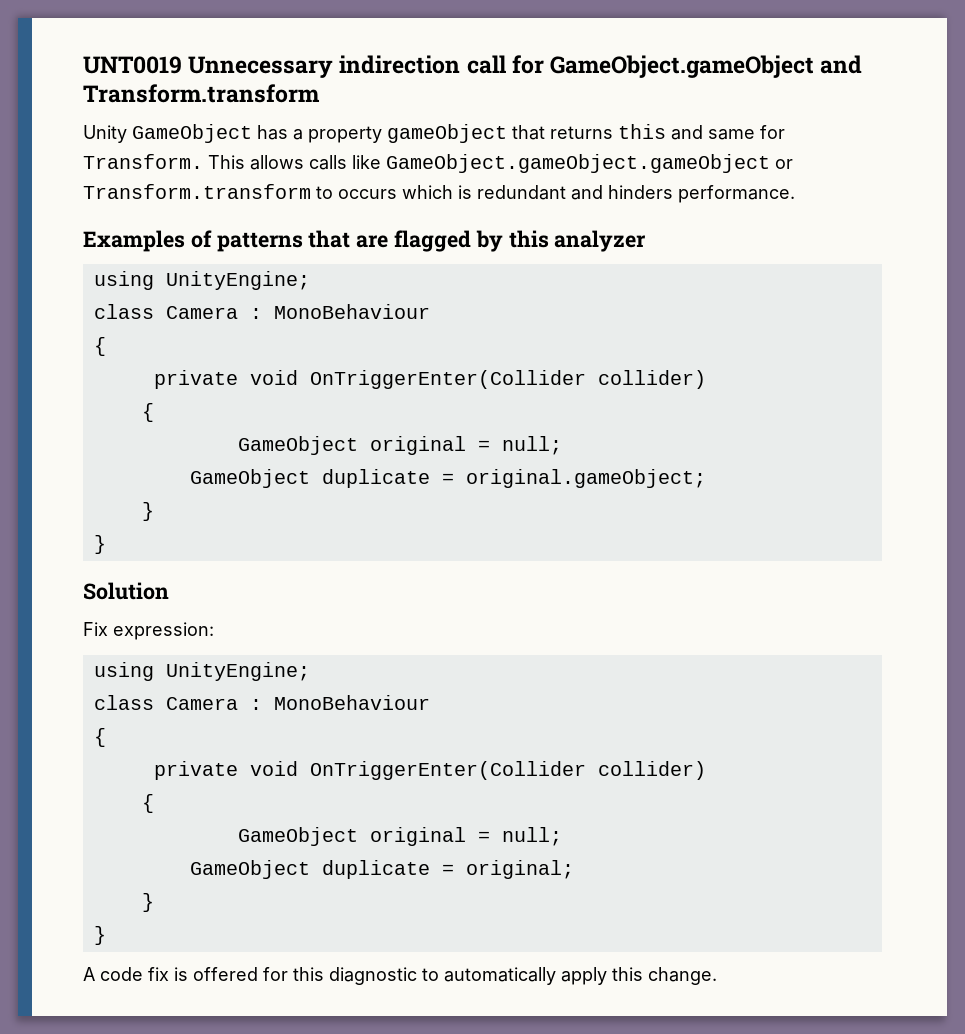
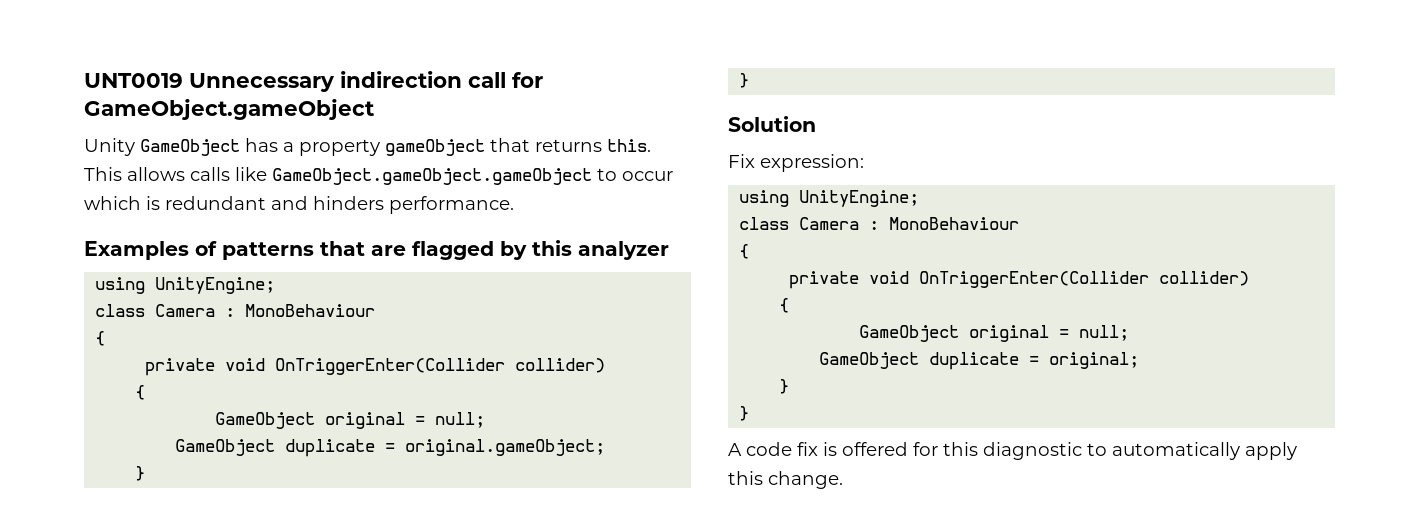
- UNT0019 Unnecessary indirection call for GameObject.gameObject and Transform.transform
+ UNT0019 Unnecessary indirection call for GameObject.gameObject
- Unity GameObject has a property gameObject that returns this and same for Transform.
+ Unity GameObject has a property gameObject that returns this.
- This allows calls like GameObject.gameObject.gameObject or Transform.transform to occurs which is redundant and hinders performance.
+ This allows calls like GameObject.gameObject.gameObject to occur which is redundant and hinders performance.

